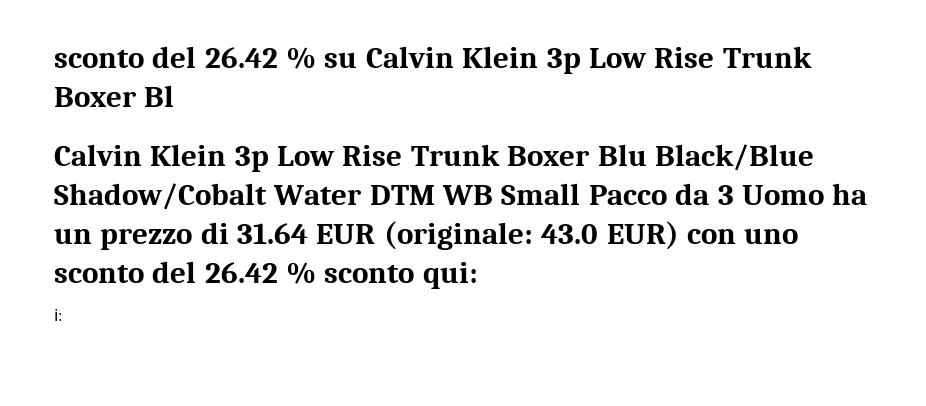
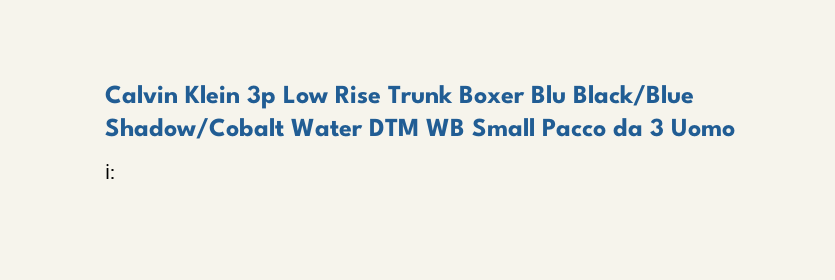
- sconto del 26.42 % su Calvin Klein 3p Low Rise Trunk Boxer Bl
- Calvin Klein 3p Low Rise Trunk Boxer Blu Black/Blue Shadow/Cobalt Water DTM WB Small Pacco da 3 Uomo ha un prezzo di 31.64 EUR (originale: 43.0 EUR) con uno sconto del 26.42 % sconto qui:
+ Calvin Klein 3p Low Rise Trunk Boxer Blu Black/Blue Shadow/Cobalt Water DTM WB Small Pacco da 3 Uomo

